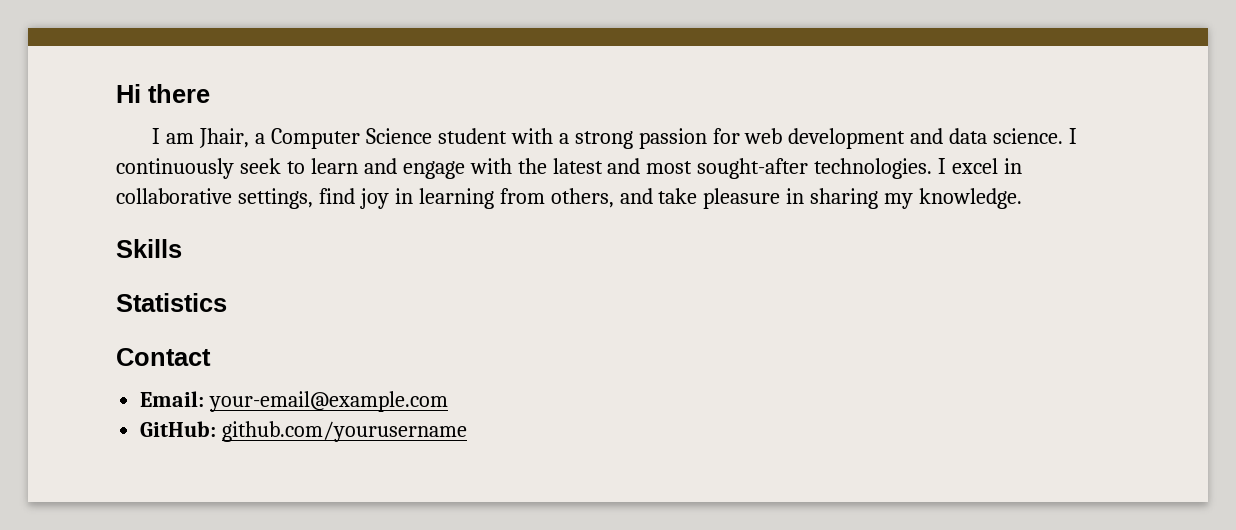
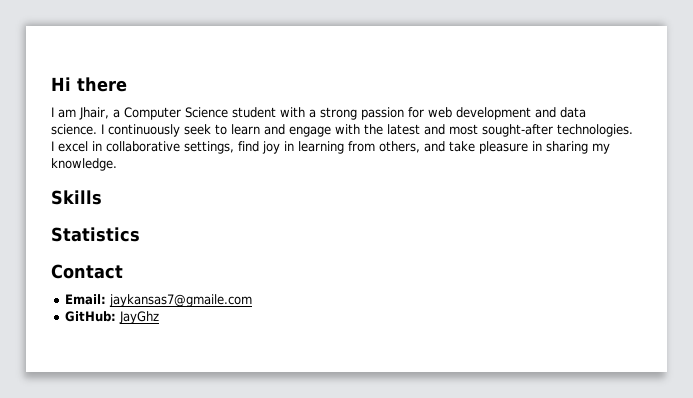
- Email: your-email@example.com
+ Email: jaykansas7@gmaile.com
- GitHub: github.com/yourusername
+ GitHub: JayGhz

